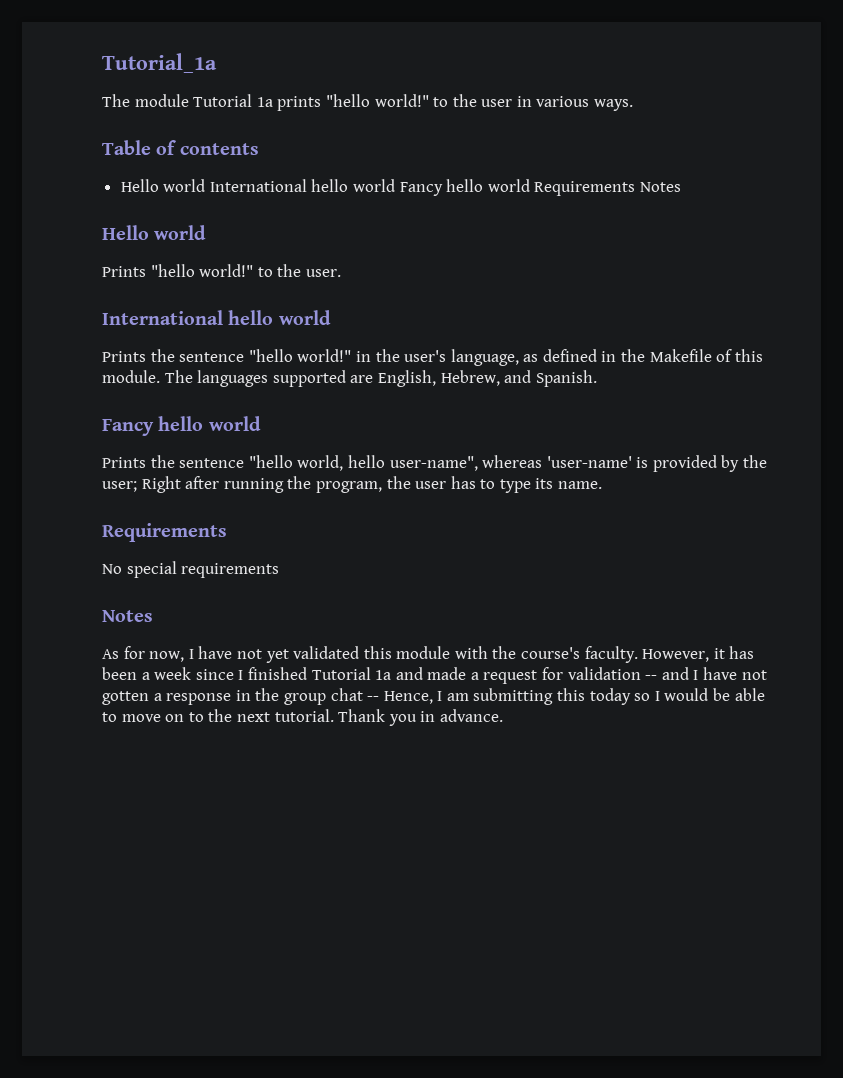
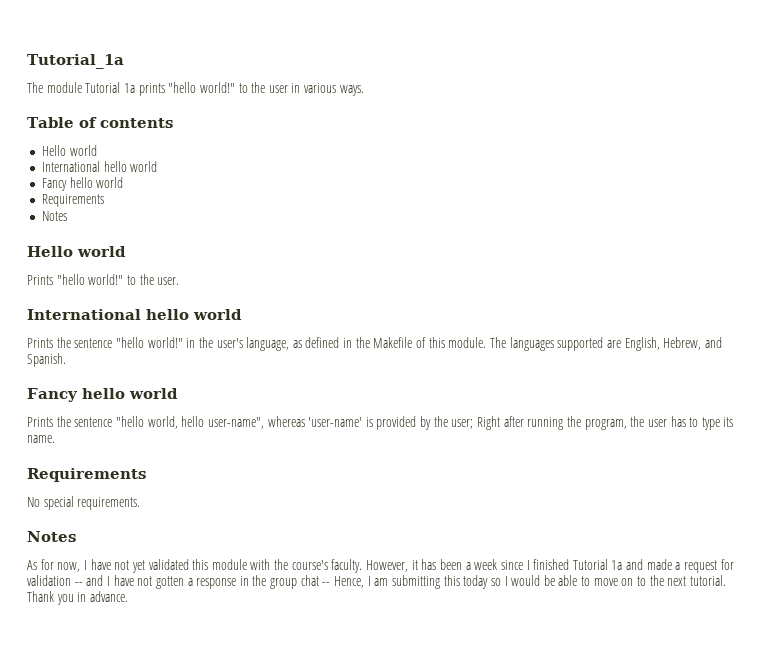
  Table of contents
- Hello world International hello world Fancy hello world Requirements Notes
+ Hello world
+ International hello world
+ Fancy hello world
+ Requirements
+ Notes
- No special requirements
+ No special requirements.

